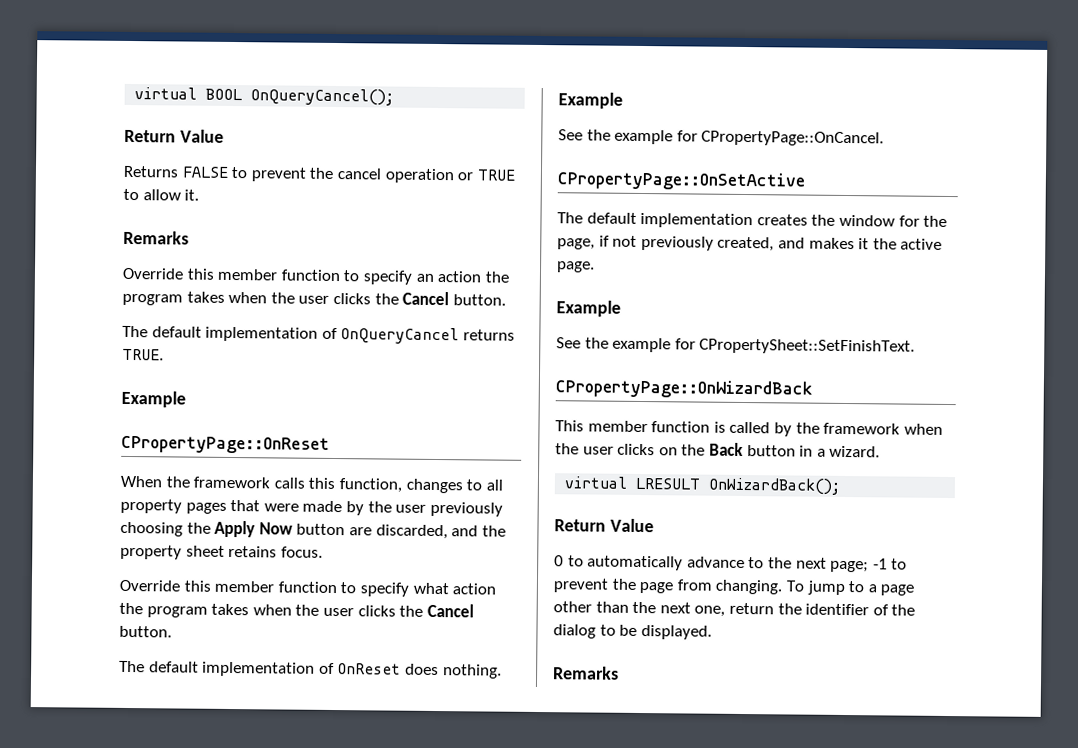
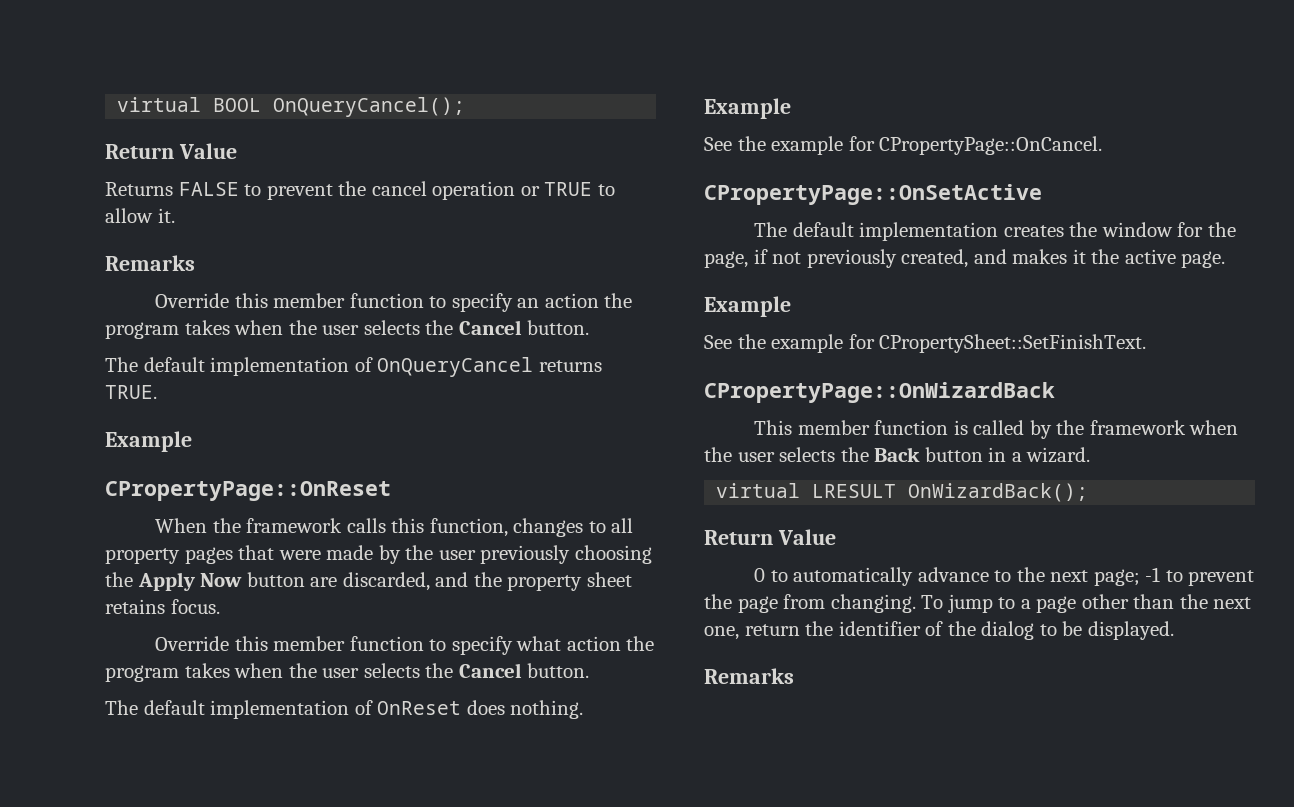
- Override this member function to specify an action the program takes when the user clicks the Cancel button.
+ Override this member function to specify an action the program takes when the user selects the Cancel button.
- Override this member function to specify what action the program takes when the user clicks the Cancel button.
+ Override this member function to specify what action the program takes when the user selects the Cancel button.
- This member function is called by the framework when the user clicks on the Back button in a wizard.
+ This member function is called by the framework when the user selects the Back button in a wizard.

